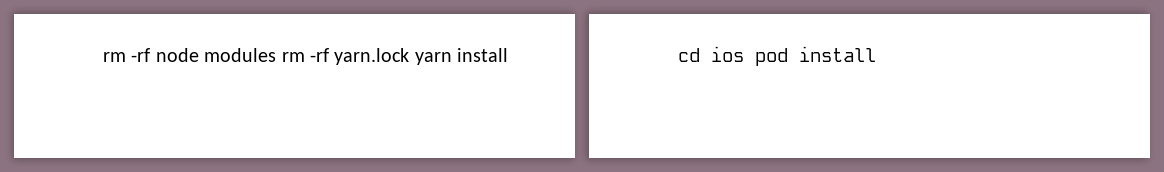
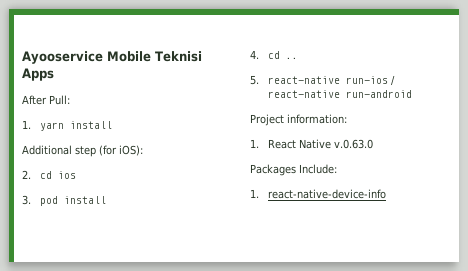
- rm -rf node modules rm -rf yarn.lock yarn install cd ios pod install
+ Ayooservice Mobile Teknisi Apps
+ After Pull:
+ 1. yarn install
+ Additional step (for iOS):
+ 2. cd ios
+ 3. pod install
+ 4. cd ..
+ 5. react-native run-ios / react-native run-android
+ Project information:
+ 1. React Native v.0.63.0
+ Packages Include:
+ 1. react-native-device-info

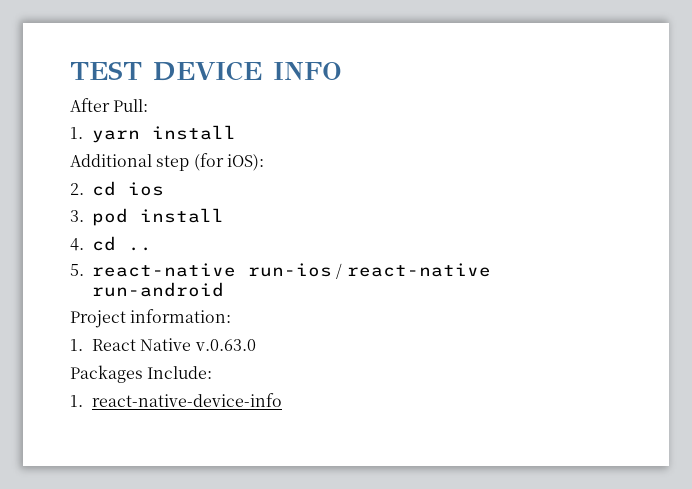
- Ayooservice Mobile Teknisi Apps
+ TEST DEVICE INFO

